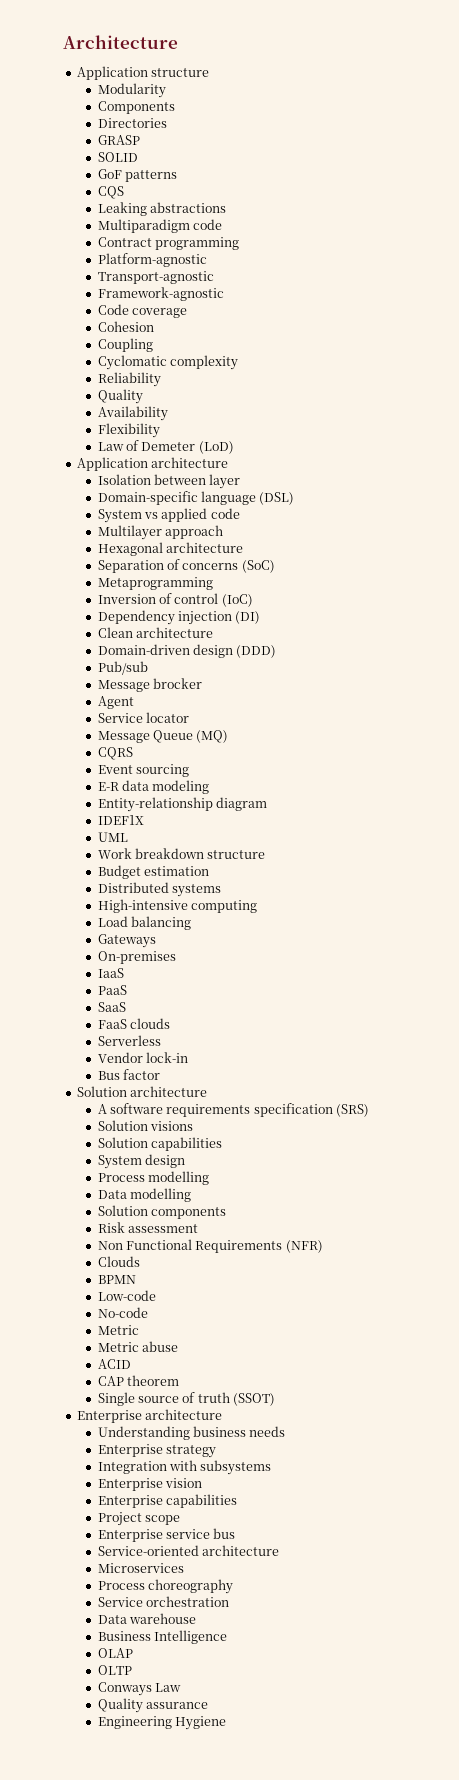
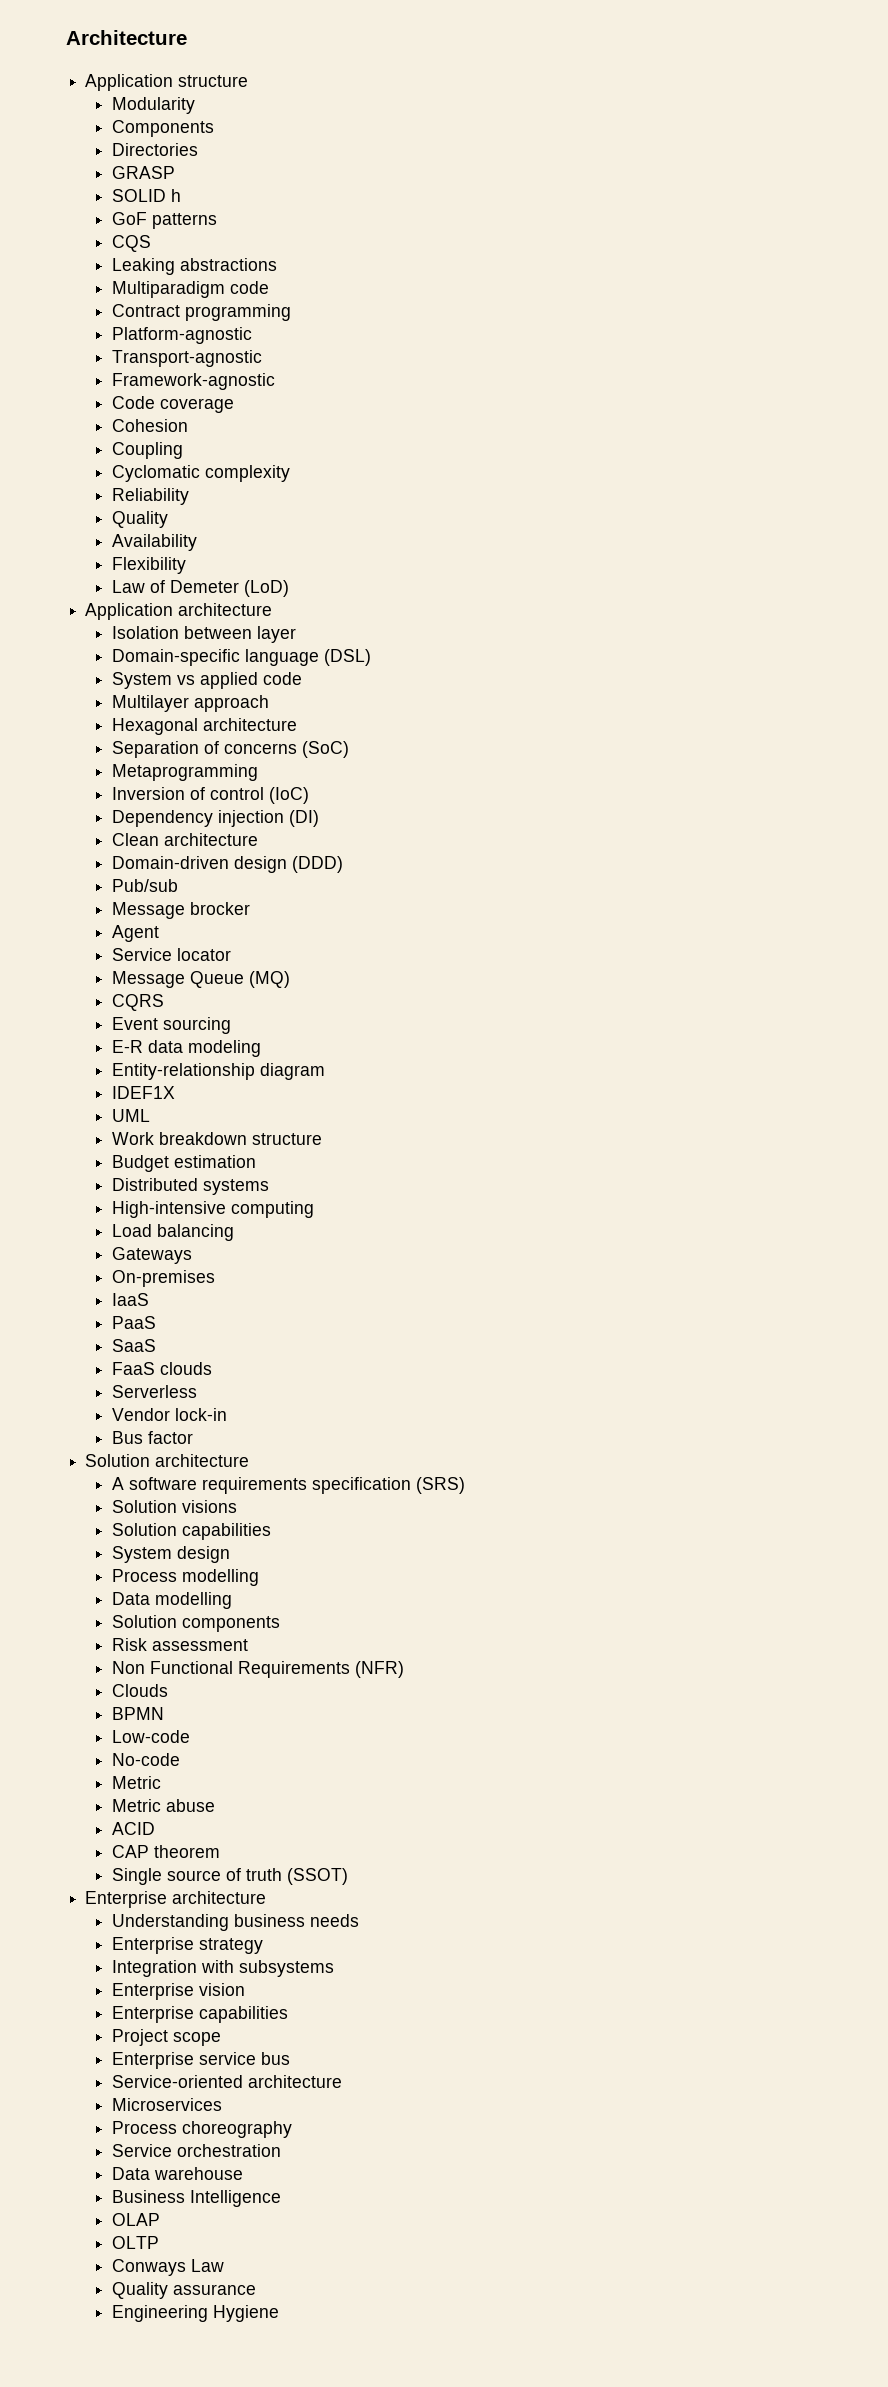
- SOLID
+ SOLID h

